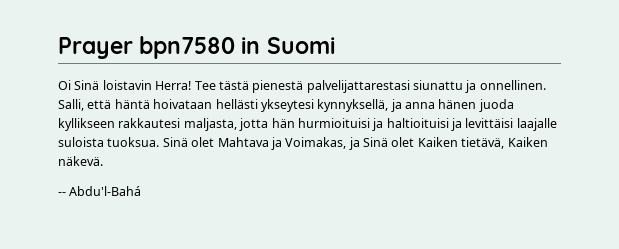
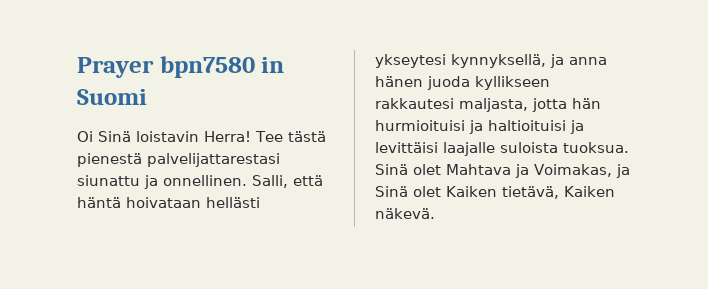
- -- Abdu'l-Bahá

